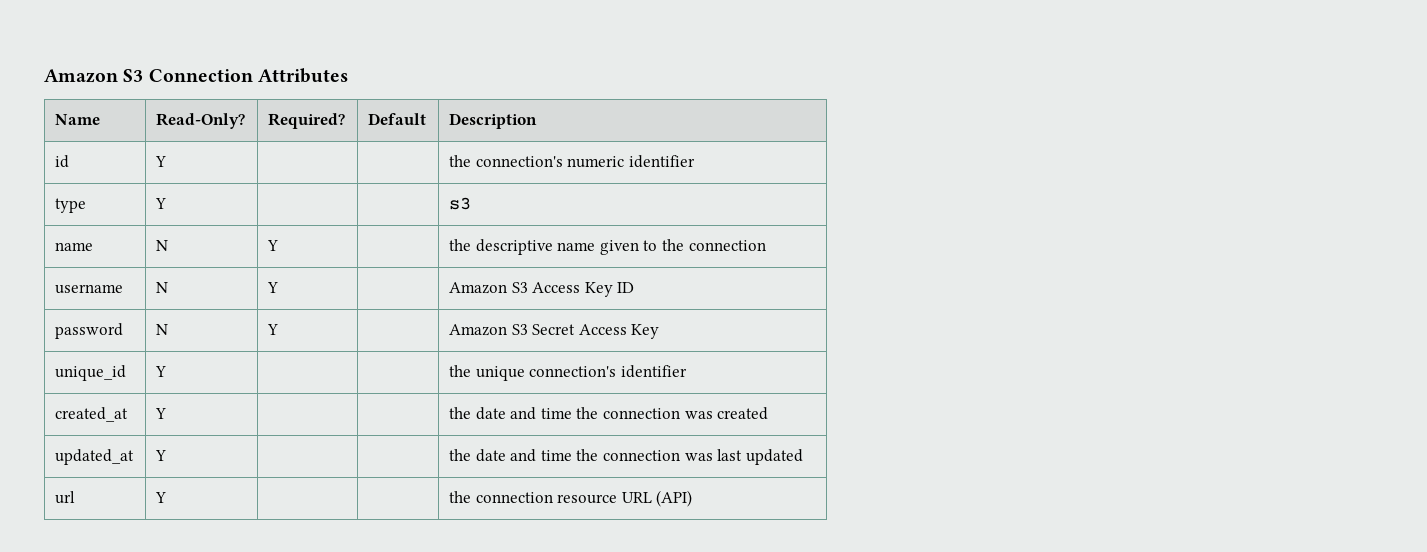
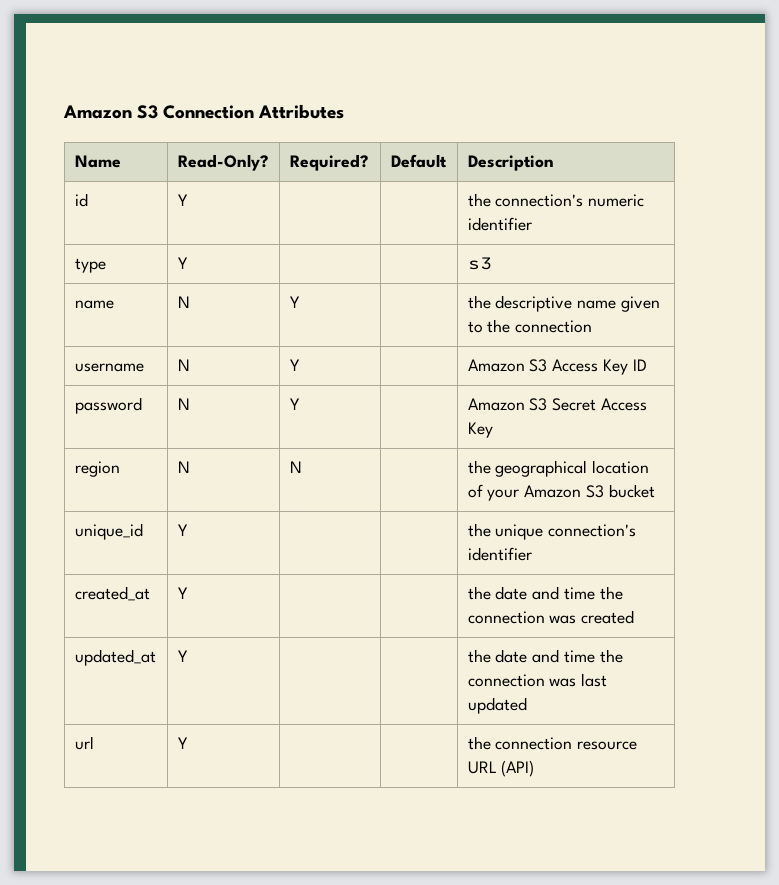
+ region | N | N | | the geographical location of your Amazon S3 bucket

